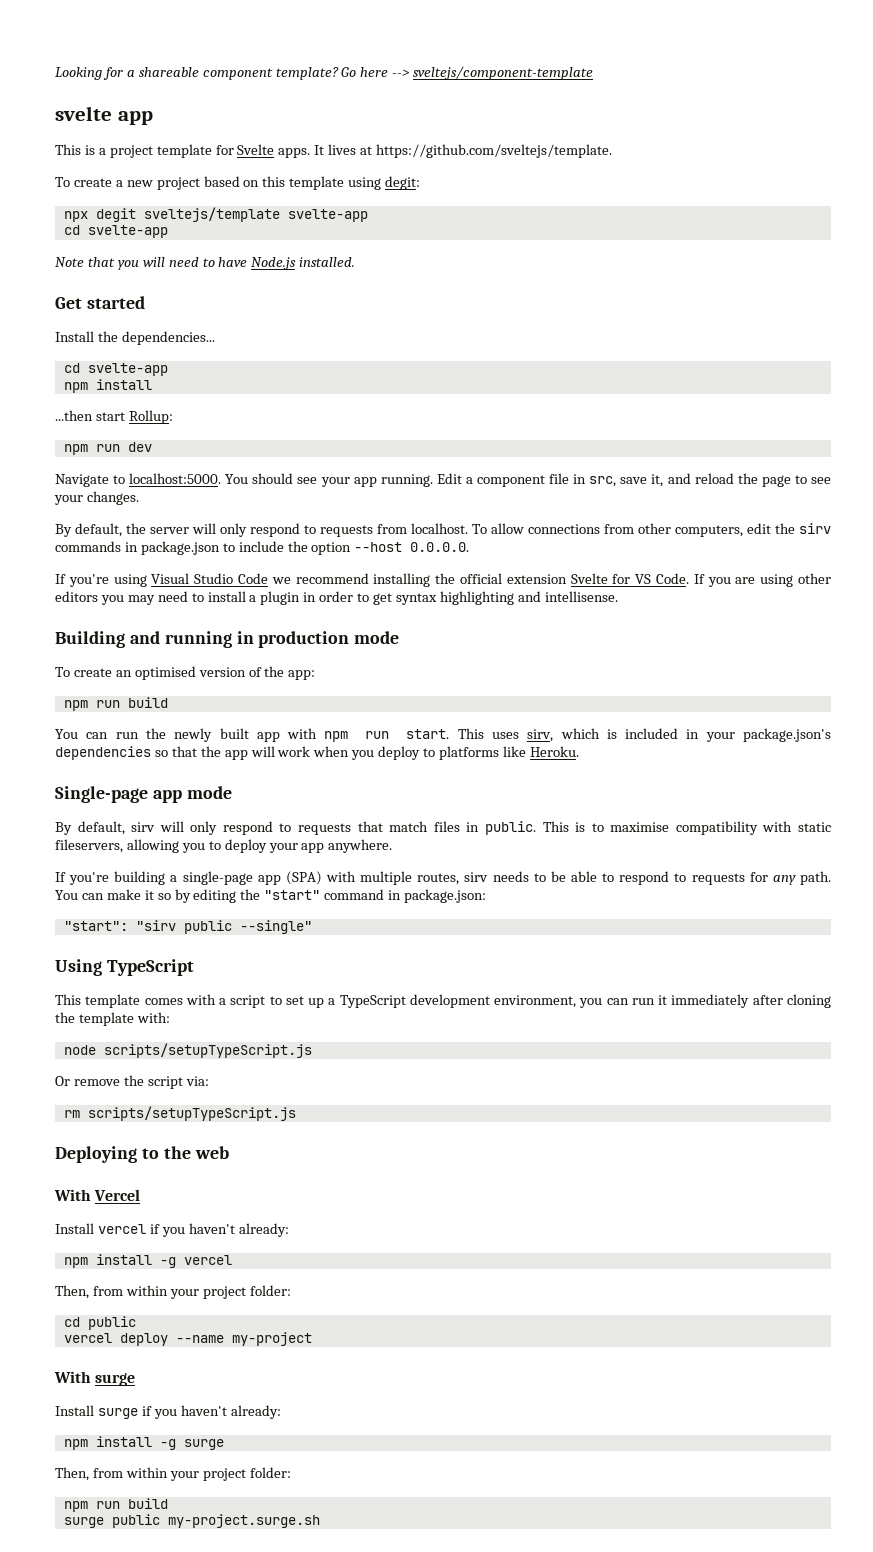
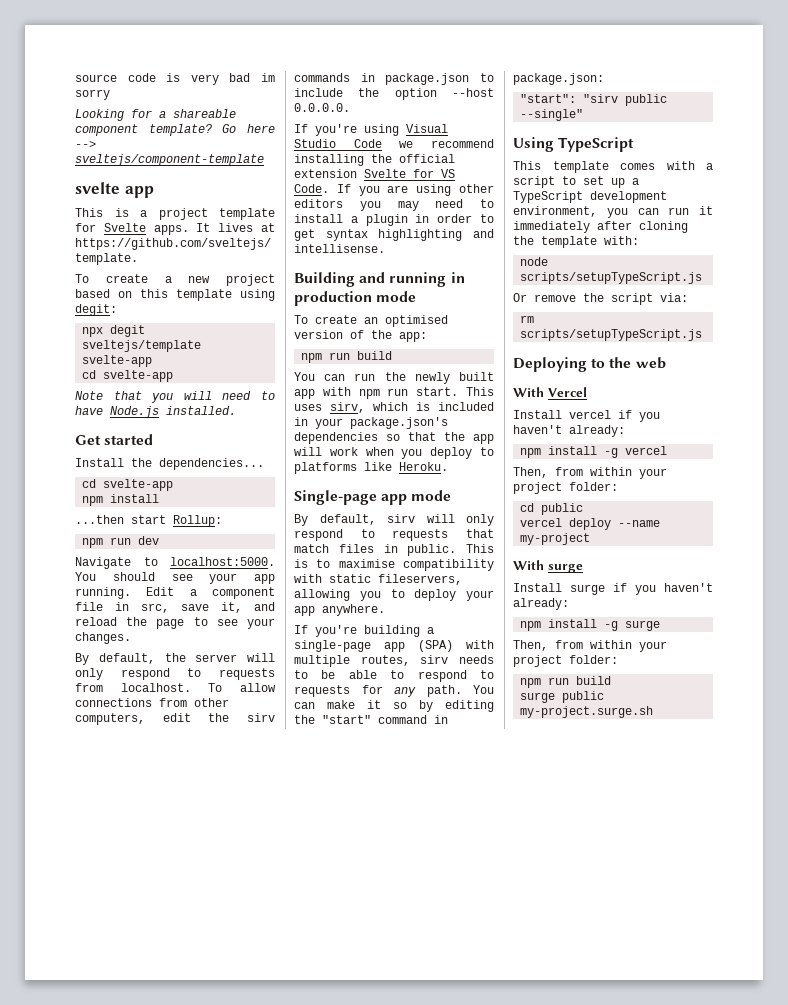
+ source code is very bad im sorry

